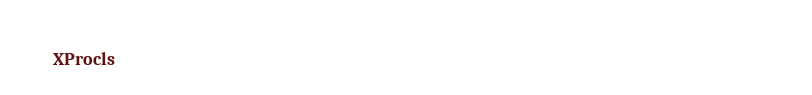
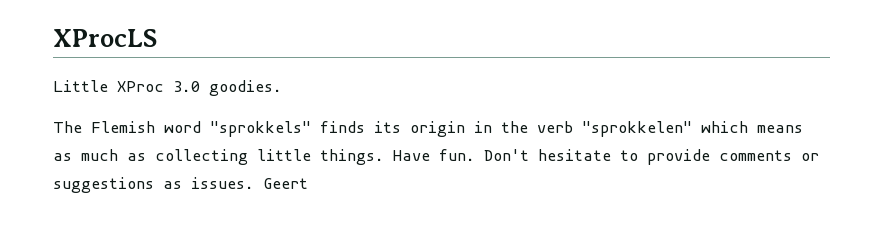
- XProcls
+ XProcLS
+ Little XProc 3.0 goodies.
+ The Flemish word "sprokkels" finds its origin in the verb "sprokkelen" which means as much as collecting little things. Have fun. Don't hesitate to provide comments or suggestions as issues. Geert

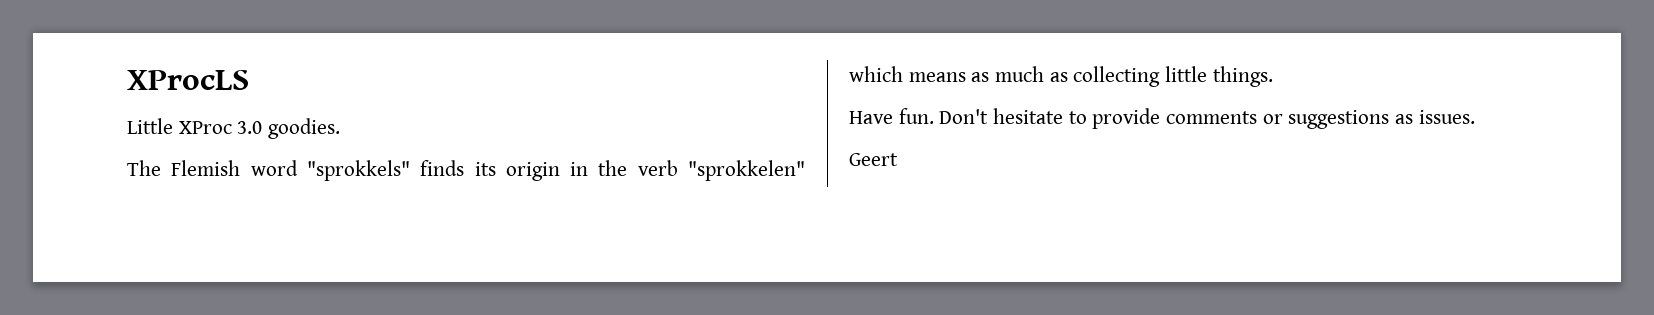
- The Flemish word "sprokkels" finds its origin in the verb "sprokkelen" which means as much as collecting little things. Have fun.
+ The Flemish word "sprokkels" finds its origin in the verb "sprokkelen" which means as much as collecting little things.
+ Have fun.
- Don't hesitate to provide comments or suggestions as issues. Geert
+ Don't hesitate to provide comments or suggestions as issues.
+ Geert

